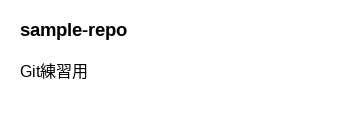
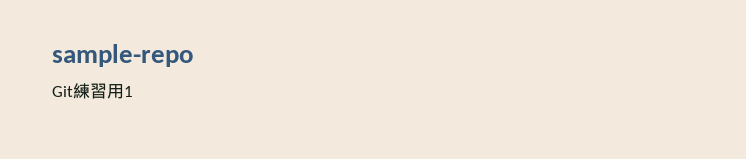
- Git練習用
+ Git練習用1

